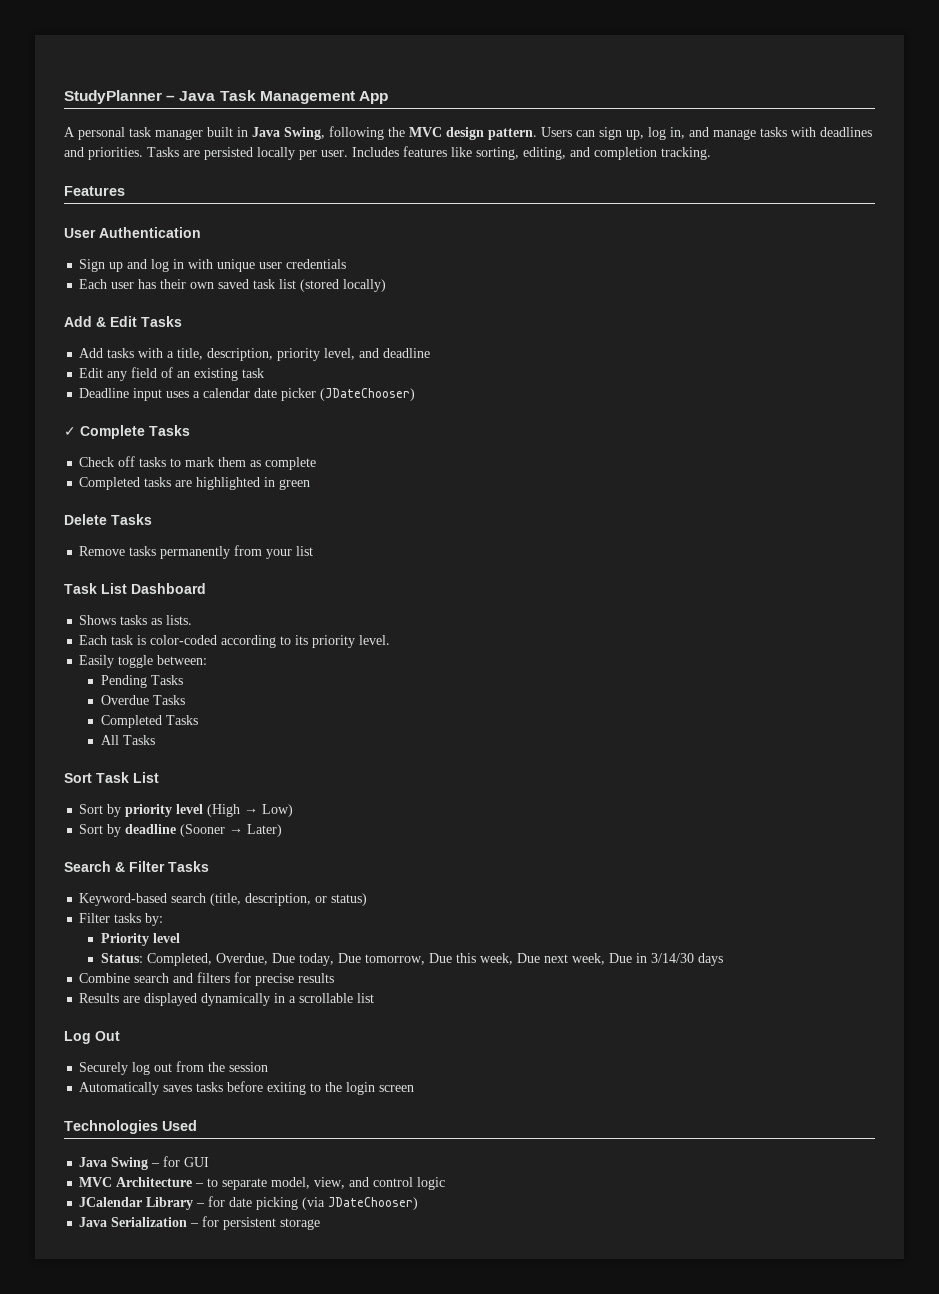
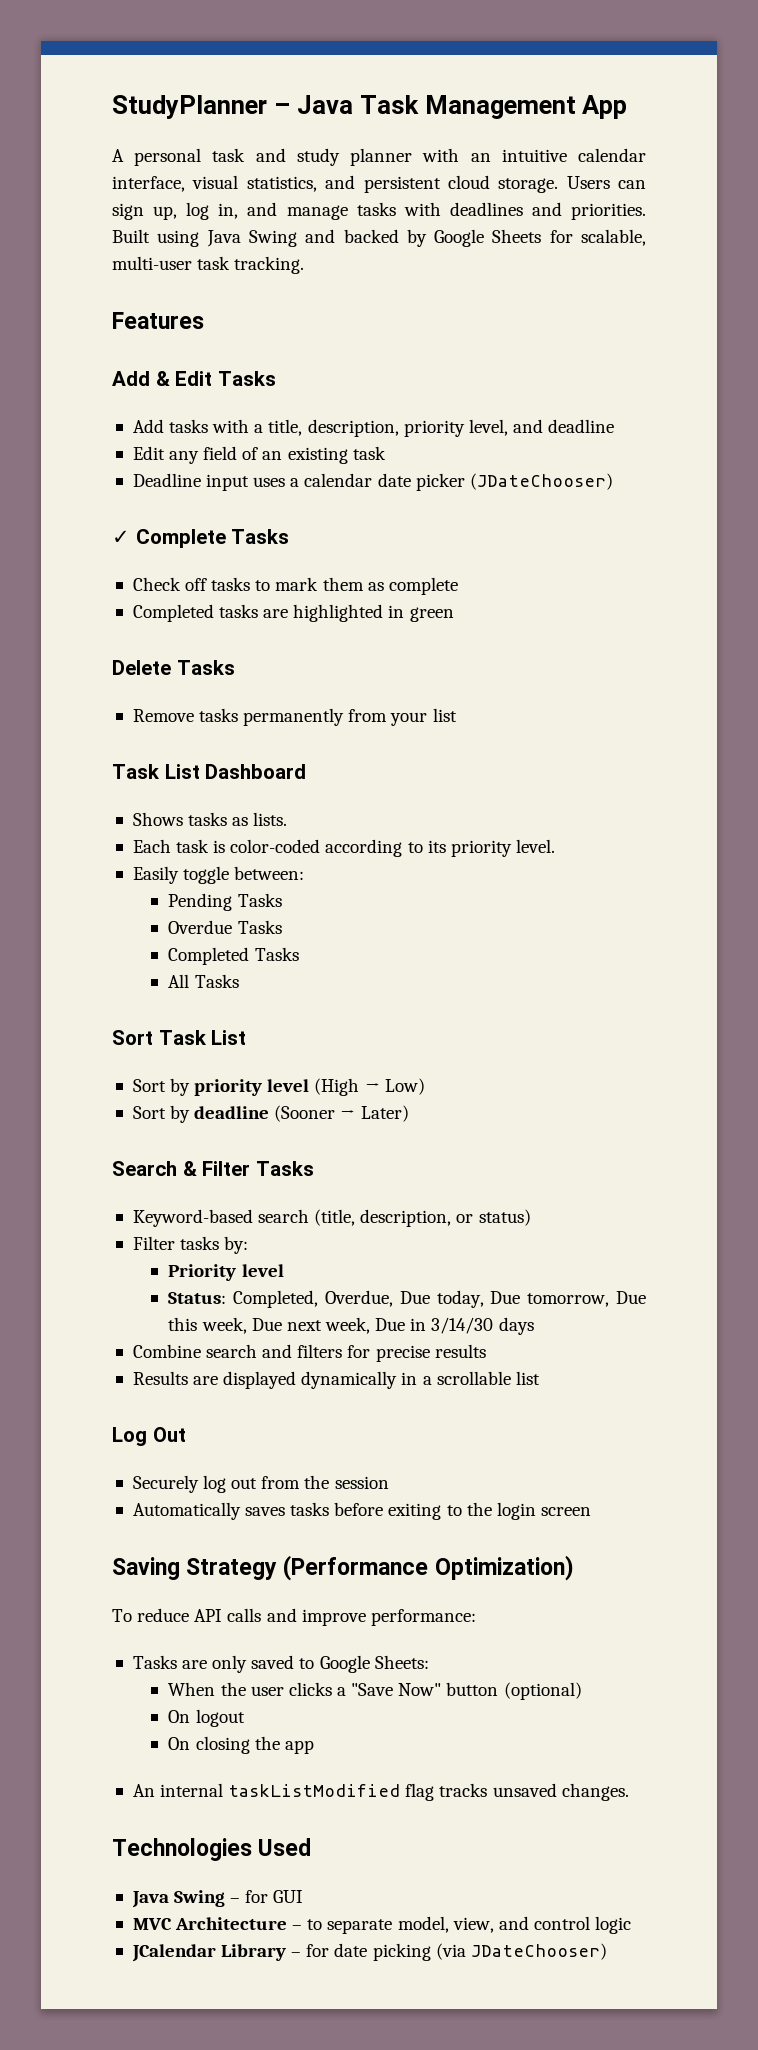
- A personal task manager built in Java Swing, following the MVC design pattern.
+ A personal task and study planner with an intuitive calendar interface, visual statistics, and persistent cloud storage.
- Tasks are persisted locally per user. Includes features like sorting, editing, and completion tracking.
+ Built using Java Swing and backed by Google Sheets for scalable, multi-user task tracking.
  Features
- User Authentication
- Sign up and log in with unique user credentials
- Each user has their own saved task list (stored locally)
+ Saving Strategy (Performance Optimization)
+ To reduce API calls and improve performance:
+ Tasks are only saved to Google Sheets:
+ When the user clicks a "Save Now" button (optional)
+ On logout
+ On closing the app
+ An internal taskListModified flag tracks unsaved changes.
- Java Serialization – for persistent storage

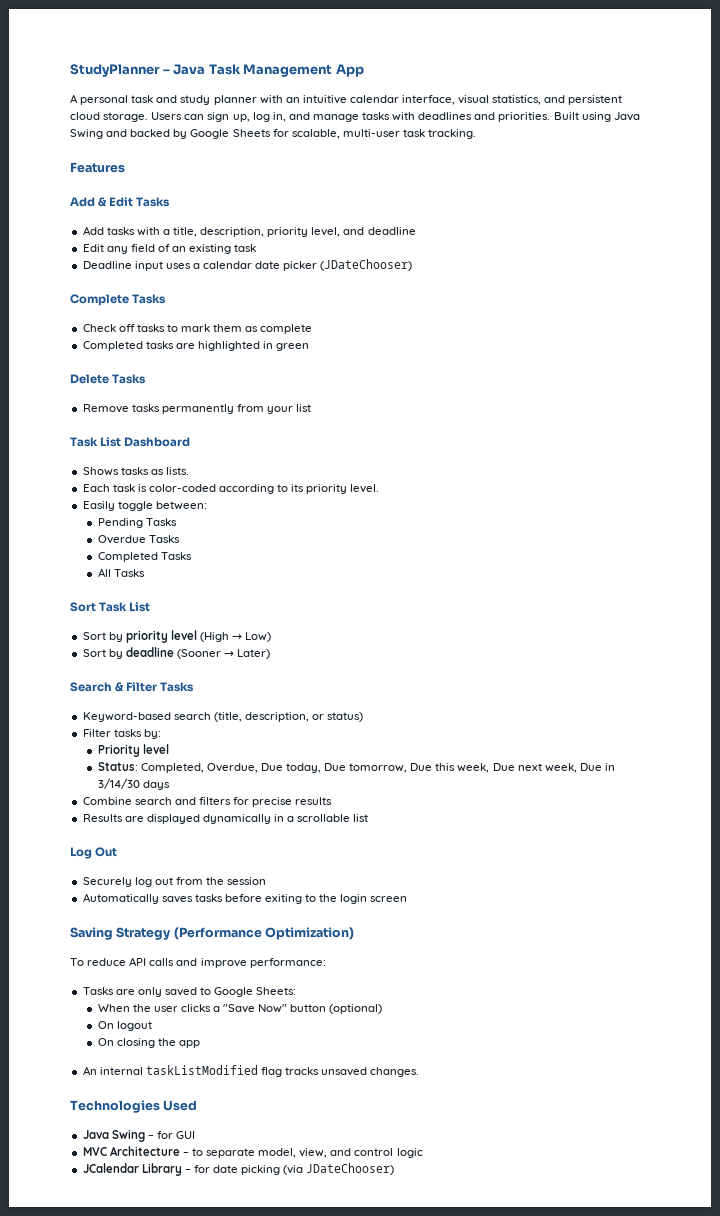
- ✓ Complete Tasks
+ Complete Tasks

